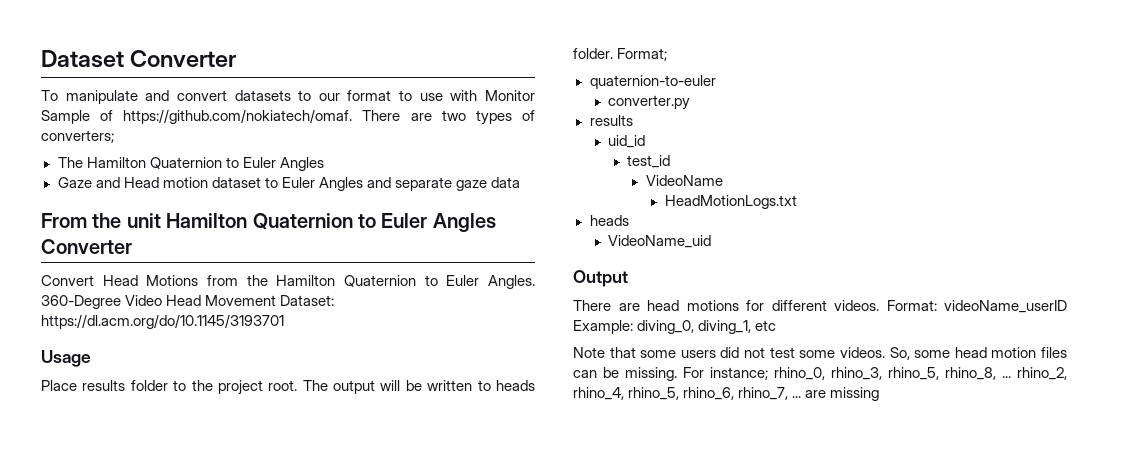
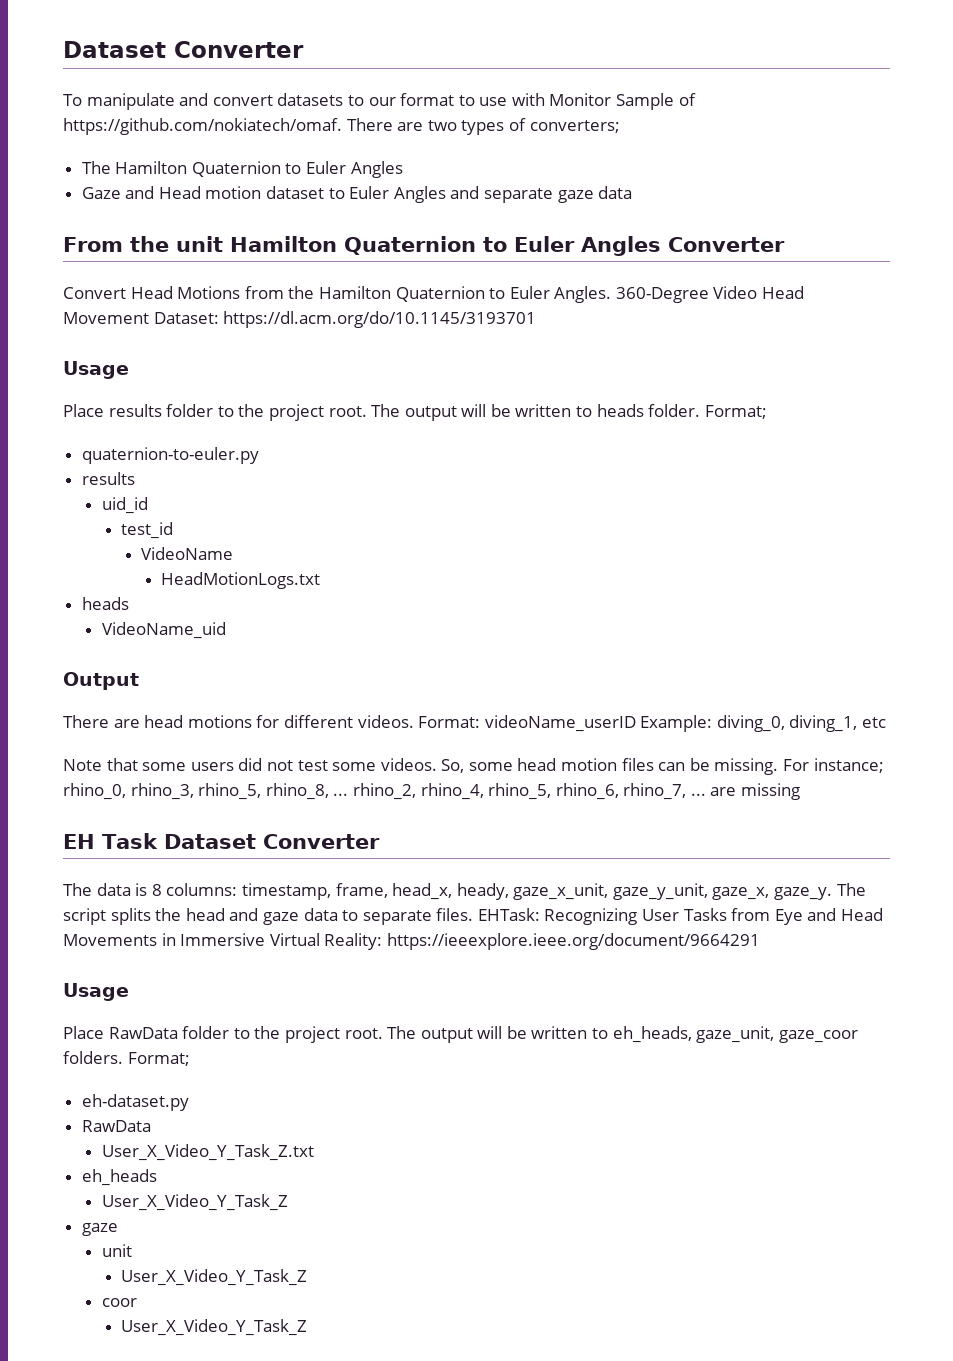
- quaternion-to-euler
- converter.py
+ quaternion-to-euler.py
+ EH Task Dataset Converter
+ The data is 8 columns: timestamp, frame, head_x, heady, gaze_x_unit, gaze_y_unit, gaze_x, gaze_y. The script splits the head and gaze data to separate files. EHTask: Recognizing User Tasks from Eye and Head Movements in Immersive Virtual Reality: https://ieeexplore.ieee.org/document/9664291
+ Usage
+ Place RawData folder to the project root. The output will be written to eh_heads, gaze_unit, gaze_coor folders. Format;
+ eh-dataset.py
+ RawData
+ User_X_Video_Y_Task_Z.txt
+ eh_heads
+ User_X_Video_Y_Task_Z
+ gaze
+ unit
+ User_X_Video_Y_Task_Z
+ coor
+ User_X_Video_Y_Task_Z

